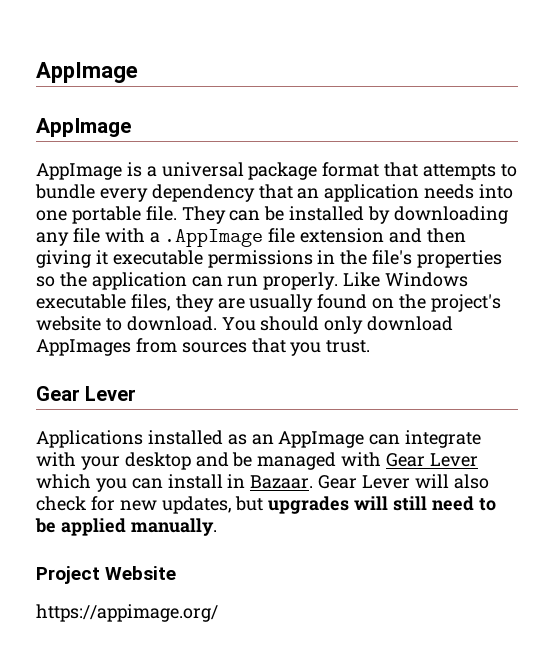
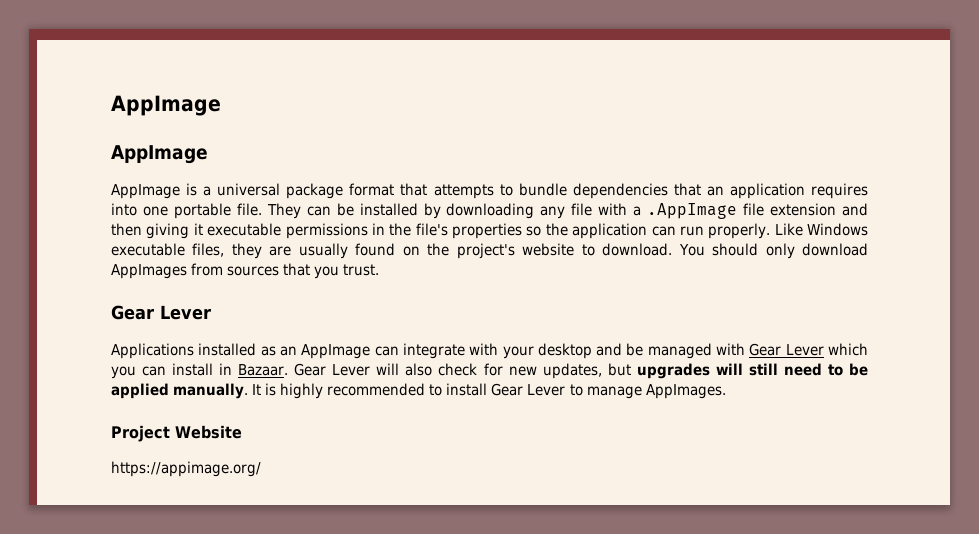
- AppImage is a universal package format that attempts to bundle every dependency that an application needs into one portable file.
+ AppImage is a universal package format that attempts to bundle dependencies that an application requires into one portable file.
+ It is highly recommended to install Gear Lever to manage AppImages.

